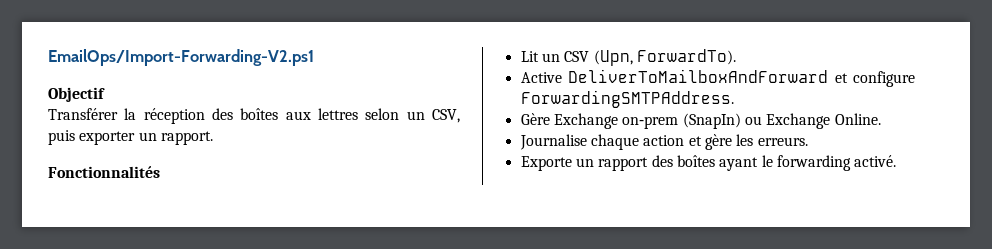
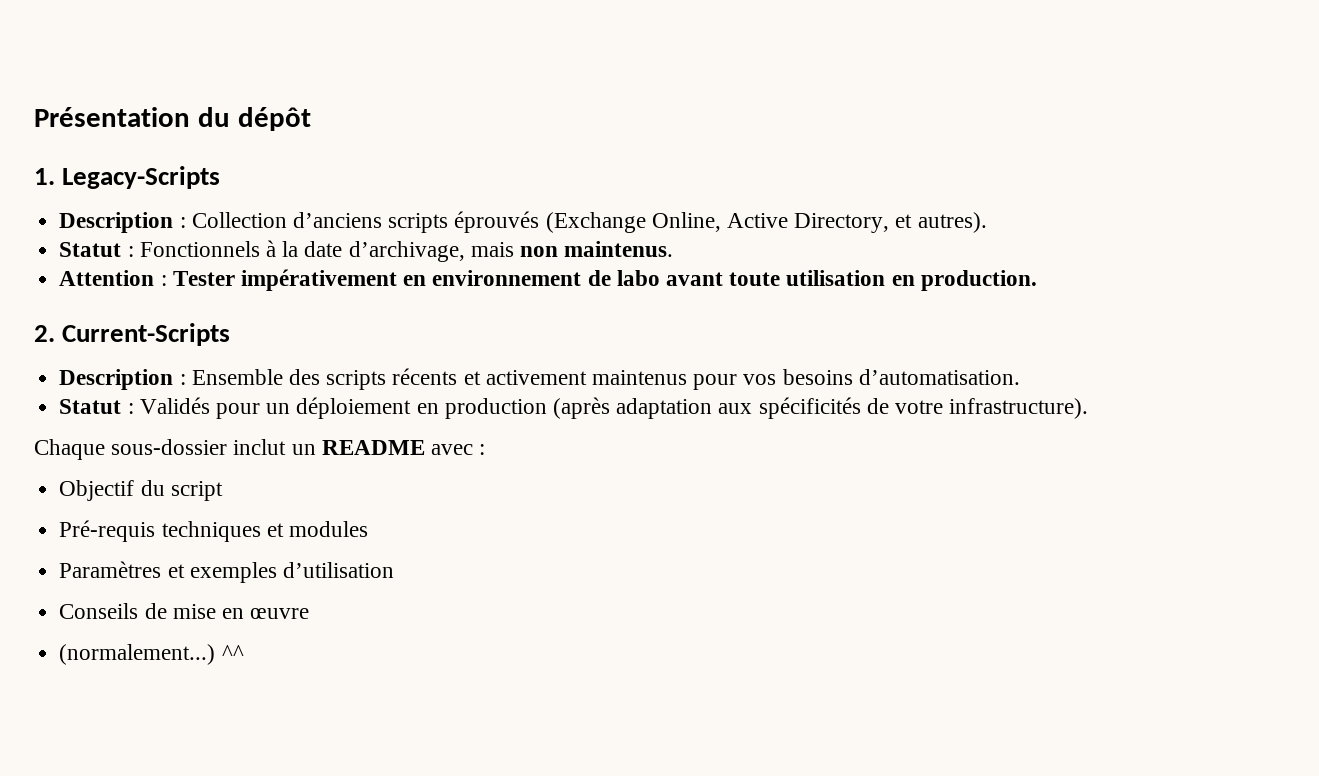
- EmailOps/Import-Forwarding-V2.ps1
- Objectif
- Transférer la réception des boîtes aux lettres selon un CSV, puis exporter un rapport.
- Fonctionnalités
- Lit un CSV (Upn, ForwardTo).
- Active DeliverToMailboxAndForward et configure ForwardingSMTPAddress.
- Gère Exchange on‑prem (SnapIn) ou Exchange Online.
- Journalise chaque action et gère les erreurs.
- Exporte un rapport des boîtes ayant le forwarding activé.
+ Présentation du dépôt
+ 1. Legacy-Scripts
+ Description : Collection d’anciens scripts éprouvés (Exchange Online, Active Directory, et autres).
+ Statut : Fonctionnels à la date d’archivage, mais non maintenus.
+ Attention : Tester impérativement en environnement de labo avant toute utilisation en production.
+ 2. Current-Scripts
+ Description : Ensemble des scripts récents et activement maintenus pour vos besoins d’automatisation.
+ Statut : Validés pour un déploiement en production (après adaptation aux spécificités de votre infrastructure).
+ Chaque sous-dossier inclut un README avec :
+ Objectif du script
+ Pré-requis techniques et modules
+ Paramètres et exemples d’utilisation
+ Conseils de mise en œuvre
+ (normalement...) ^^

